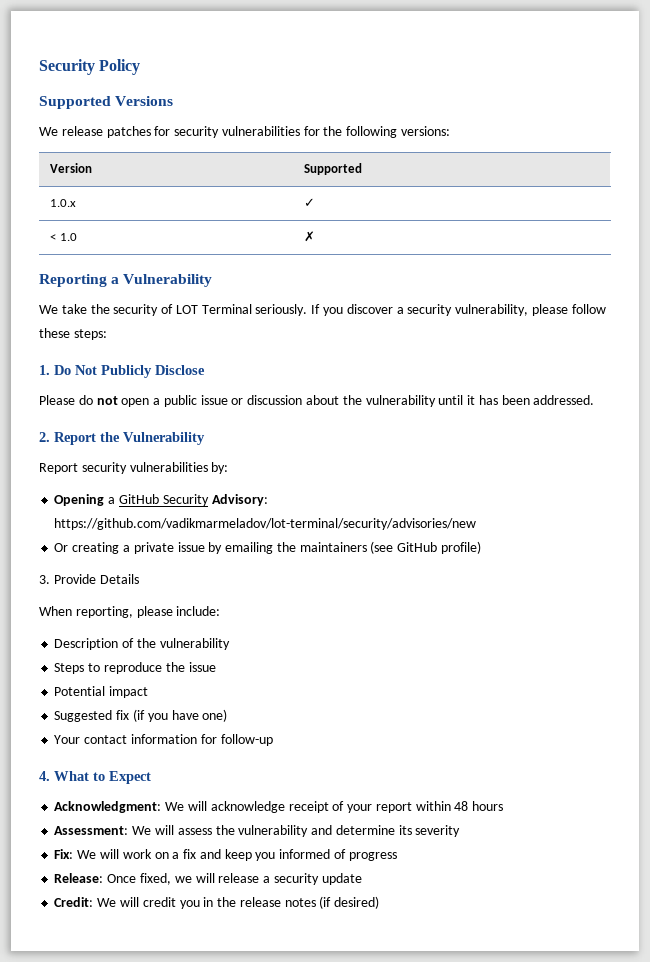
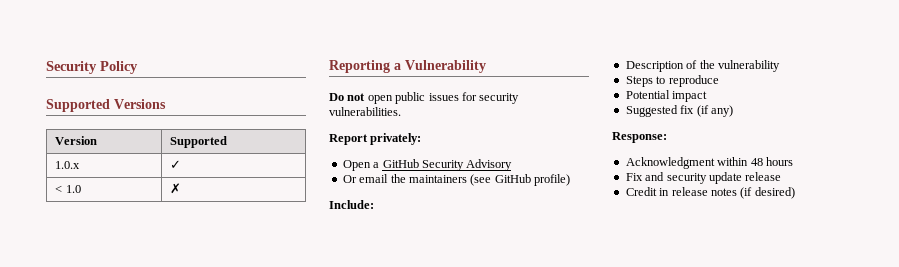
- We release patches for security vulnerabilities for the following versions:
- We take the security of LOT Terminal seriously. If you discover a security vulnerability, please follow these steps:
- 1. Do Not Publicly Disclose
- Please do not open a public issue or discussion about the vulnerability until it has been addressed.
- 2. Report the Vulnerability
- Report security vulnerabilities by:
- Opening a GitHub Security Advisory: https://github.com/vadikmarmeladov/lot-terminal/security/advisories/new
+ Do not open public issues for security vulnerabilities.
+ Report privately:
+ Open a GitHub Security Advisory
- Or creating a private issue by emailing the maintainers (see GitHub profile)
+ Or email the maintainers (see GitHub profile)
- 3. Provide Details
- When reporting, please include:
+ Include:
- Steps to reproduce the issue
+ Steps to reproduce
- Suggested fix (if you have one)
- Your contact information for follow-up
- 4. What to Expect
- Acknowledgment: We will acknowledge receipt of your report within 48 hours
- Assessment: We will assess the vulnerability and determine its severity
- Fix: We will work on a fix and keep you informed of progress
- Release: Once fixed, we will release a security update
- Credit: We will credit you in the release notes (if desired)
+ Suggested fix (if any)
+ Response:
+ Acknowledgment within 48 hours
+ Fix and security update release
+ Credit in release notes (if desired)

